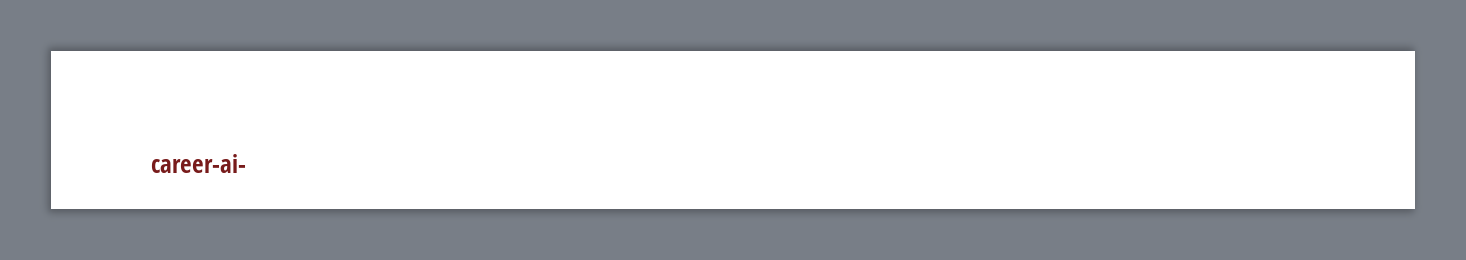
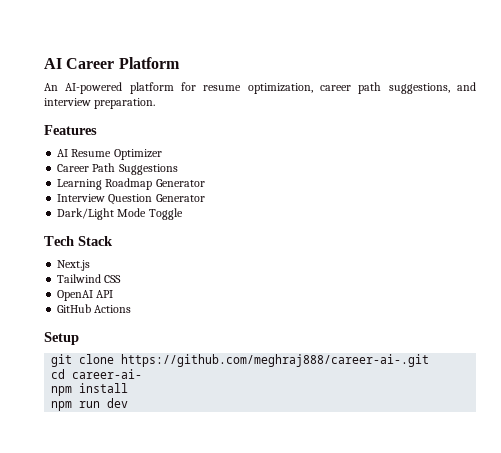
- career-ai-
+ AI Career Platform
+ An AI-powered platform for resume optimization, career path suggestions, and interview preparation.
+ Features
+ AI Resume Optimizer
+ Career Path Suggestions
+ Learning Roadmap Generator
+ Interview Question Generator
+ Dark/Light Mode Toggle
+ Tech Stack
+ Next.js
+ Tailwind CSS
+ OpenAI API
+ GitHub Actions
+ Setup
+ git clone https://github.com/meghraj888/career-ai-.git
+ cd career-ai-
+ npm install
+ npm run dev

